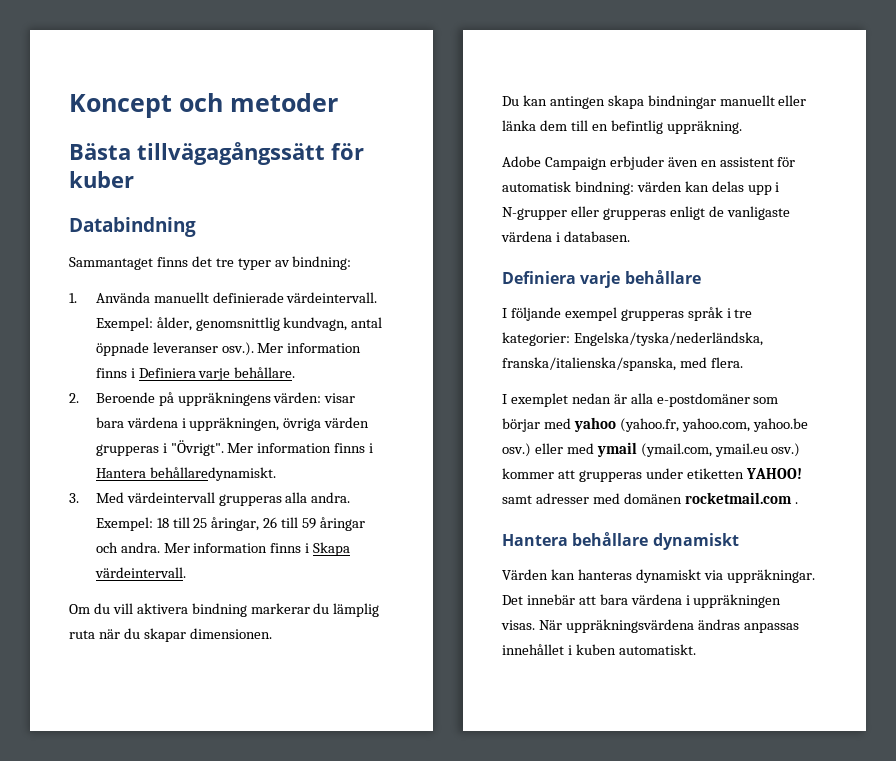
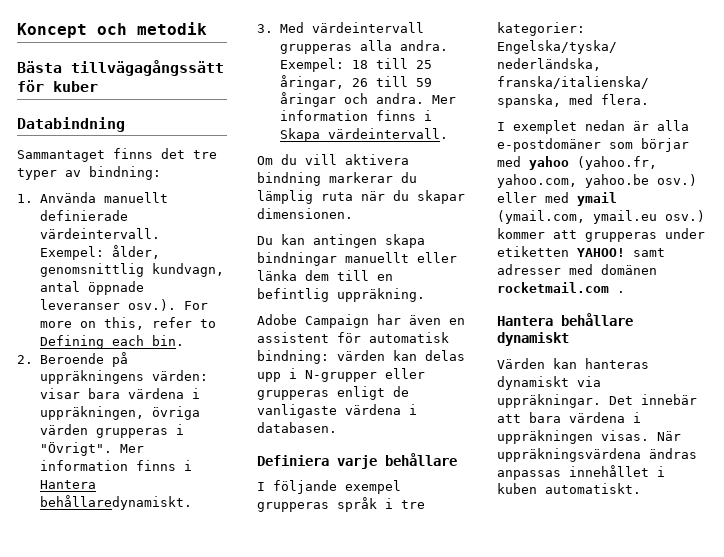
- Koncept och metoder
+ Koncept och metodik
- Exempel: ålder, genomsnittlig kundvagn, antal öppnade leveranser osv.). Mer information finns i Definiera varje behållare.
+ Exempel: ålder, genomsnittlig kundvagn, antal öppnade leveranser osv.). For more on this, refer to Defining each bin.
- Adobe Campaign erbjuder även en assistent för automatisk bindning: värden kan delas upp i N-grupper eller grupperas enligt de vanligaste värdena i databasen.
+ Adobe Campaign har även en assistent för automatisk bindning: värden kan delas upp i N-grupper eller grupperas enligt de vanligaste värdena i databasen.

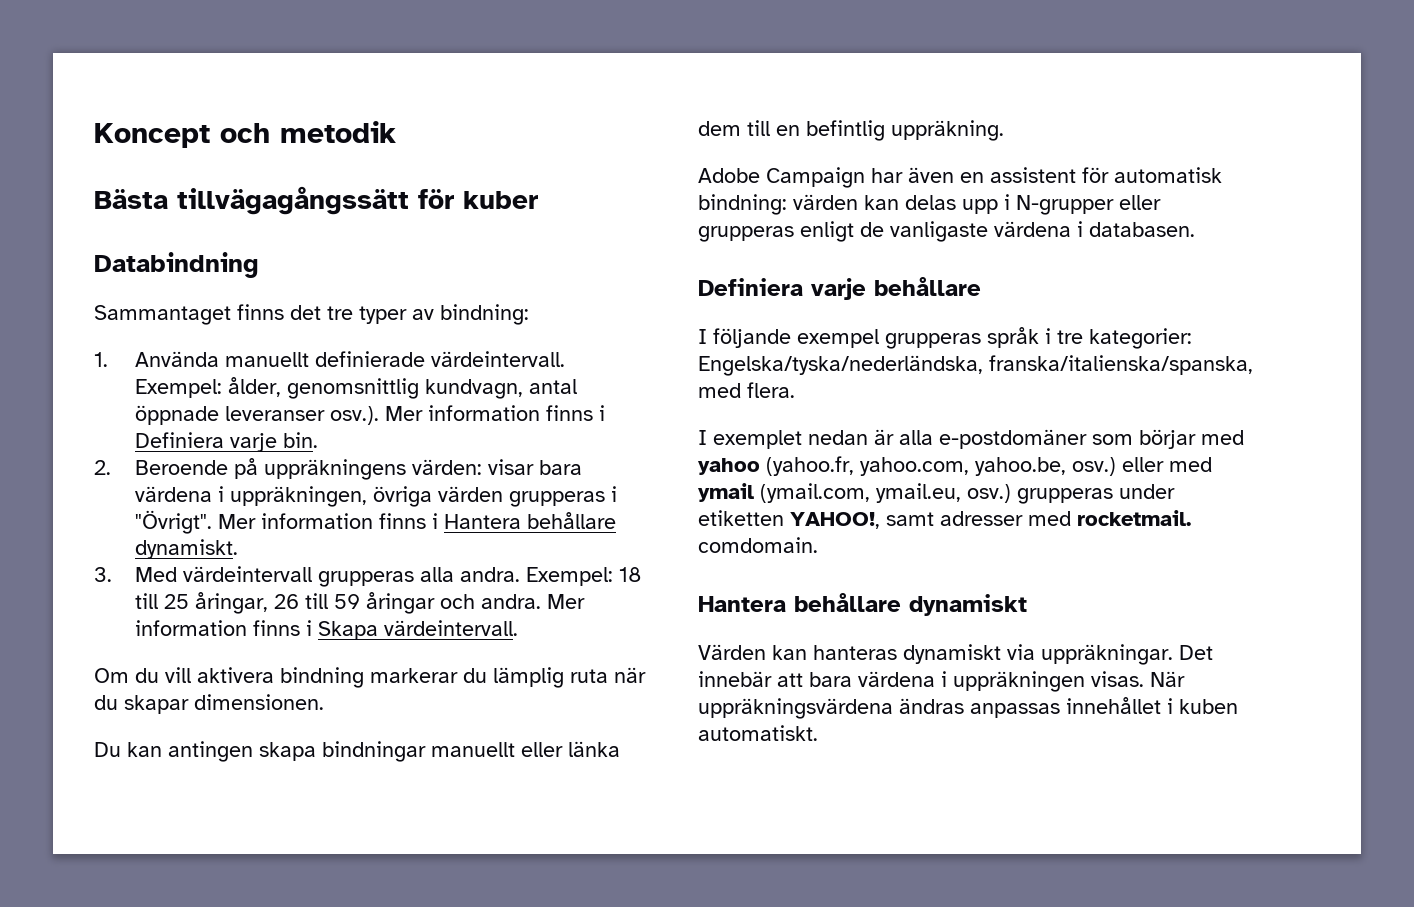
- Exempel: ålder, genomsnittlig kundvagn, antal öppnade leveranser osv.). For more on this, refer to Defining each bin.
+ Exempel: ålder, genomsnittlig kundvagn, antal öppnade leveranser osv.). Mer information finns i Definiera varje bin.
- Mer information finns i Hantera behållaredynamiskt.
+ Mer information finns i Hantera behållare dynamiskt.
- I exemplet nedan är alla e-postdomäner som börjar med yahoo (yahoo.fr, yahoo.com, yahoo.be osv.) eller med ymail (ymail.com, ymail.eu osv.) kommer att grupperas under etiketten YAHOO! samt adresser med domänen rocketmail.com .
+ I exemplet nedan är alla e-postdomäner som börjar med yahoo (yahoo.fr, yahoo.com, yahoo.be, osv.) eller med ymail (ymail.com, ymail.eu, osv.) grupperas under etiketten YAHOO!, samt adresser med rocketmail. comdomain.

